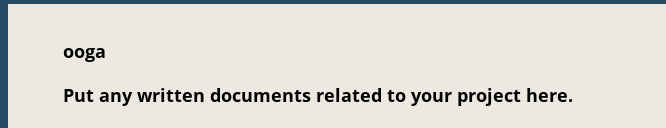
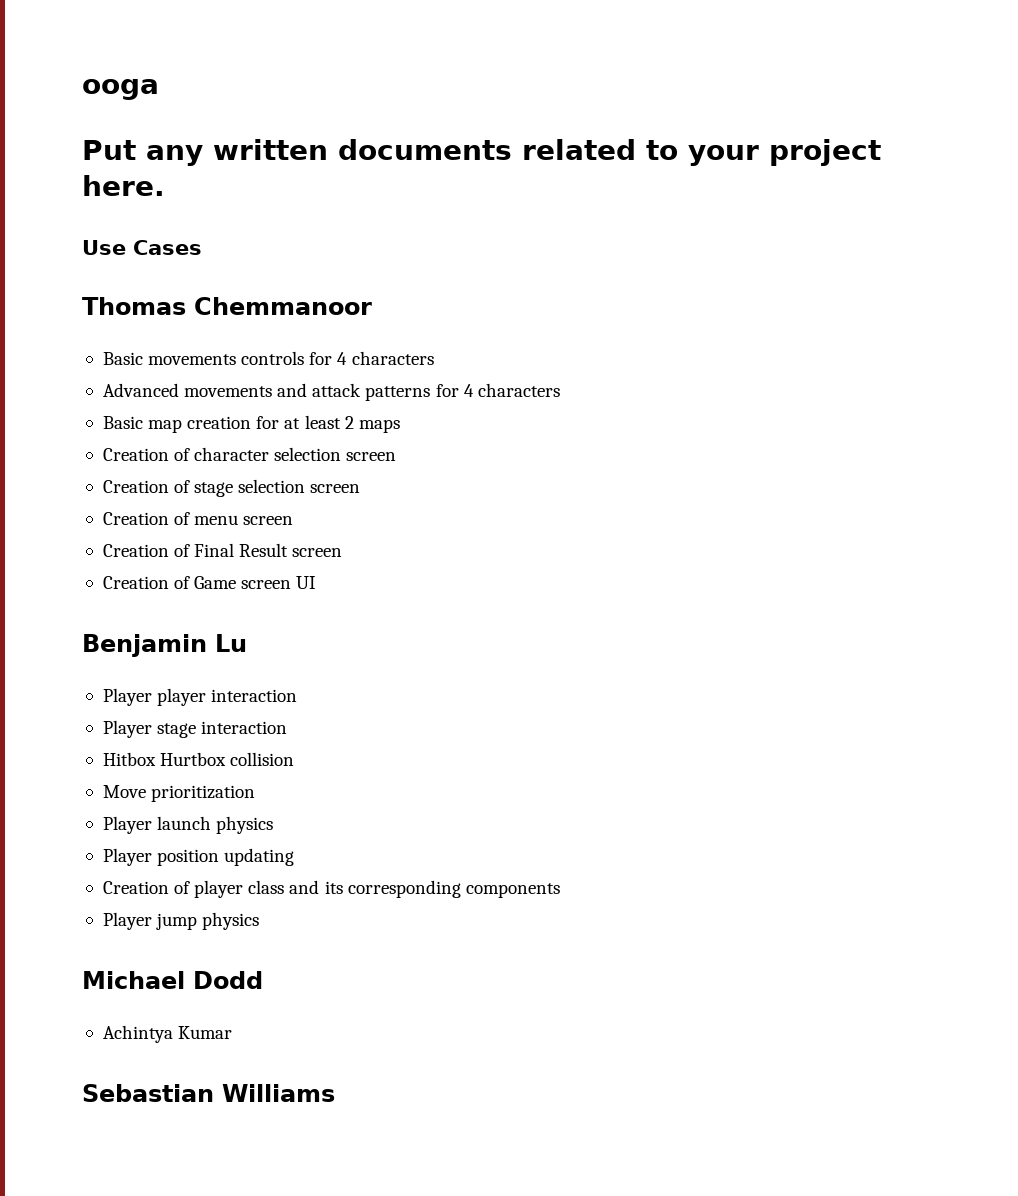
+ Use Cases
+ Thomas Chemmanoor
+ Basic movements controls for 4 characters
+ Advanced movements and attack patterns for 4 characters
+ Basic map creation for at least 2 maps
+ Creation of character selection screen
+ Creation of stage selection screen
+ Creation of menu screen
+ Creation of Final Result screen
+ Creation of Game screen UI
+ Benjamin Lu
+ Player player interaction
+ Player stage interaction
+ Hitbox Hurtbox collision
+ Move prioritization
+ Player launch physics
+ Player position updating
+ Creation of player class and its corresponding components
+ Player jump physics
+ Michael Dodd
+ Achintya Kumar
+ Sebastian Williams

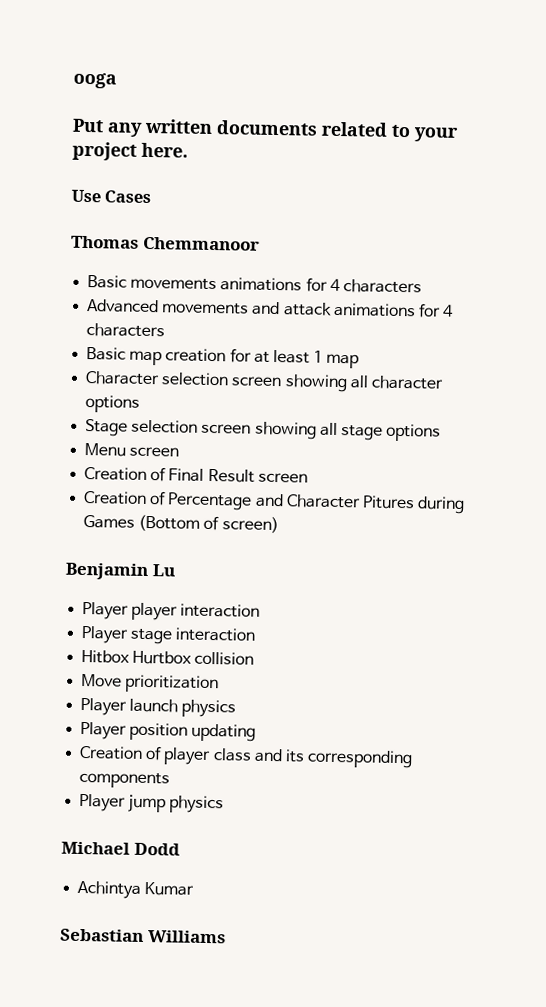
- Basic movements controls for 4 characters
+ Basic movements animations for 4 characters
- Advanced movements and attack patterns for 4 characters
+ Advanced movements and attack animations for 4 characters
- Basic map creation for at least 2 maps
- Creation of character selection screen
- Creation of stage selection screen
- Creation of menu screen
+ Basic map creation for at least 1 map
+ Character selection screen showing all character options
+ Stage selection screen showing all stage options
+ Menu screen
- Creation of Game screen UI
+ Creation of Percentage and Character Pitures during Games (Bottom of screen)

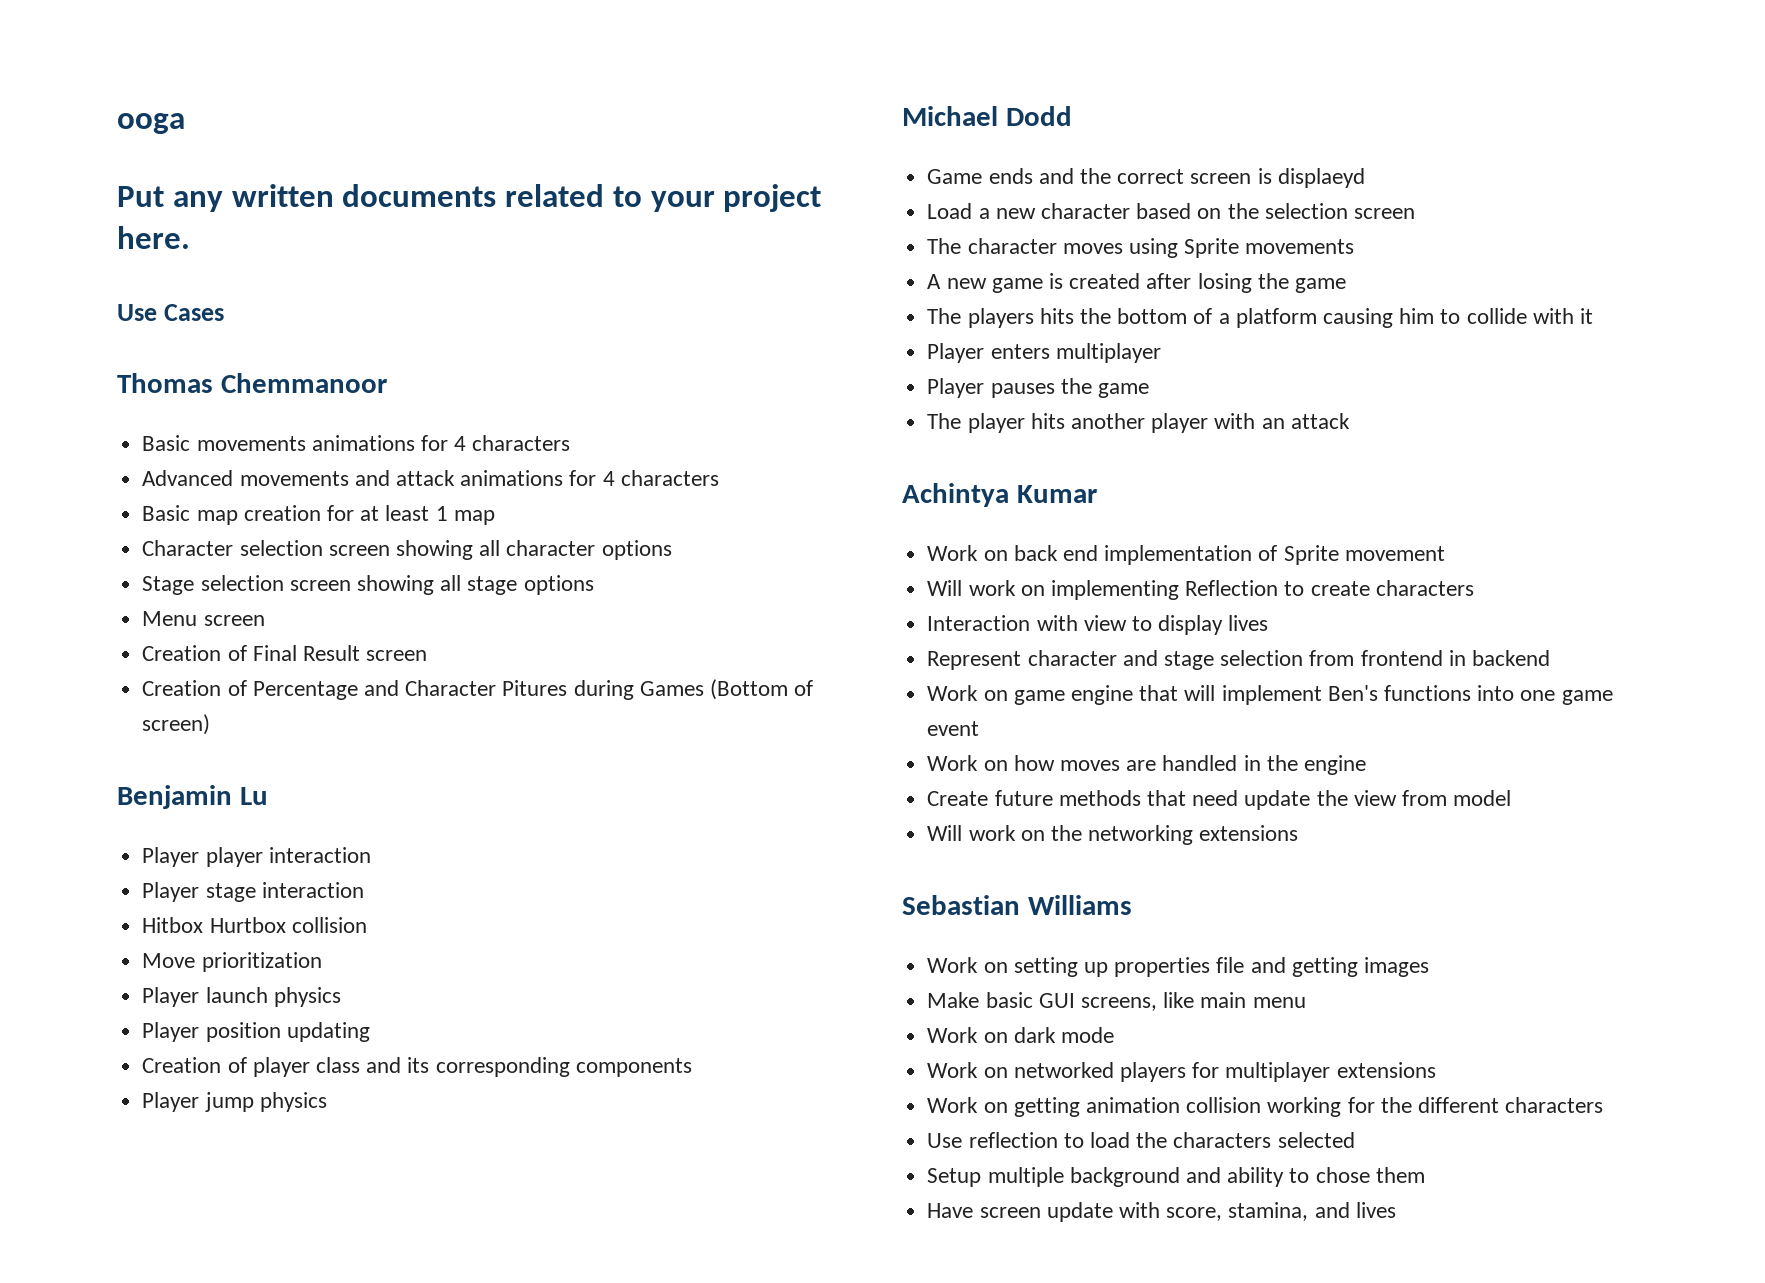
+ Game ends and the correct screen is displaeyd
+ Load a new character based on the selection screen
+ The character moves using Sprite movements
+ A new game is created after losing the game
+ The players hits the bottom of a platform causing him to collide with it
+ Player enters multiplayer
+ Player pauses the game
+ The player hits another player with an attack
  Achintya Kumar
+ Work on back end implementation of Sprite movement
+ Will work on implementing Reflection to create characters
+ Interaction with view to display lives
+ Represent character and stage selection from frontend in backend
+ Work on game engine that will implement Ben's functions into one game event
+ Work on how moves are handled in the engine
+ Create future methods that need update the view from model
+ Will work on the networking extensions
  Sebastian Williams
+ Work on setting up properties file and getting images
+ Make basic GUI screens, like main menu
+ Work on dark mode
+ Work on networked players for multiplayer extensions
+ Work on getting animation collision working for the different characters
+ Use reflection to load the characters selected
+ Setup multiple background and ability to chose them
+ Have screen update with score, stamina, and lives

